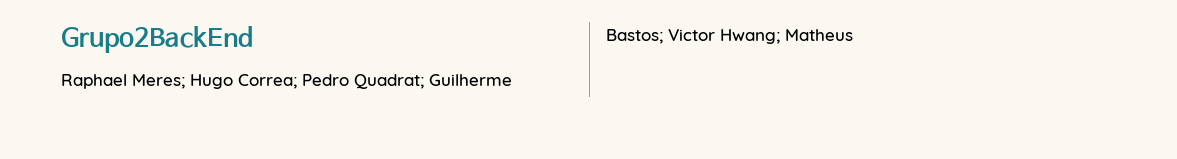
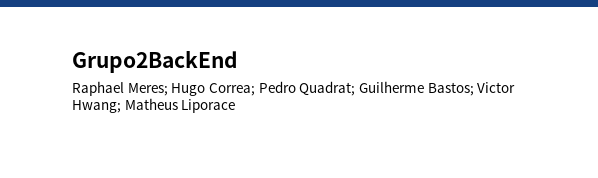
- Raphael Meres; Hugo Correa; Pedro Quadrat; Guilherme Bastos; Victor Hwang; Matheus
+ Raphael Meres; Hugo Correa; Pedro Quadrat; Guilherme Bastos; Victor Hwang; Matheus Liporace

